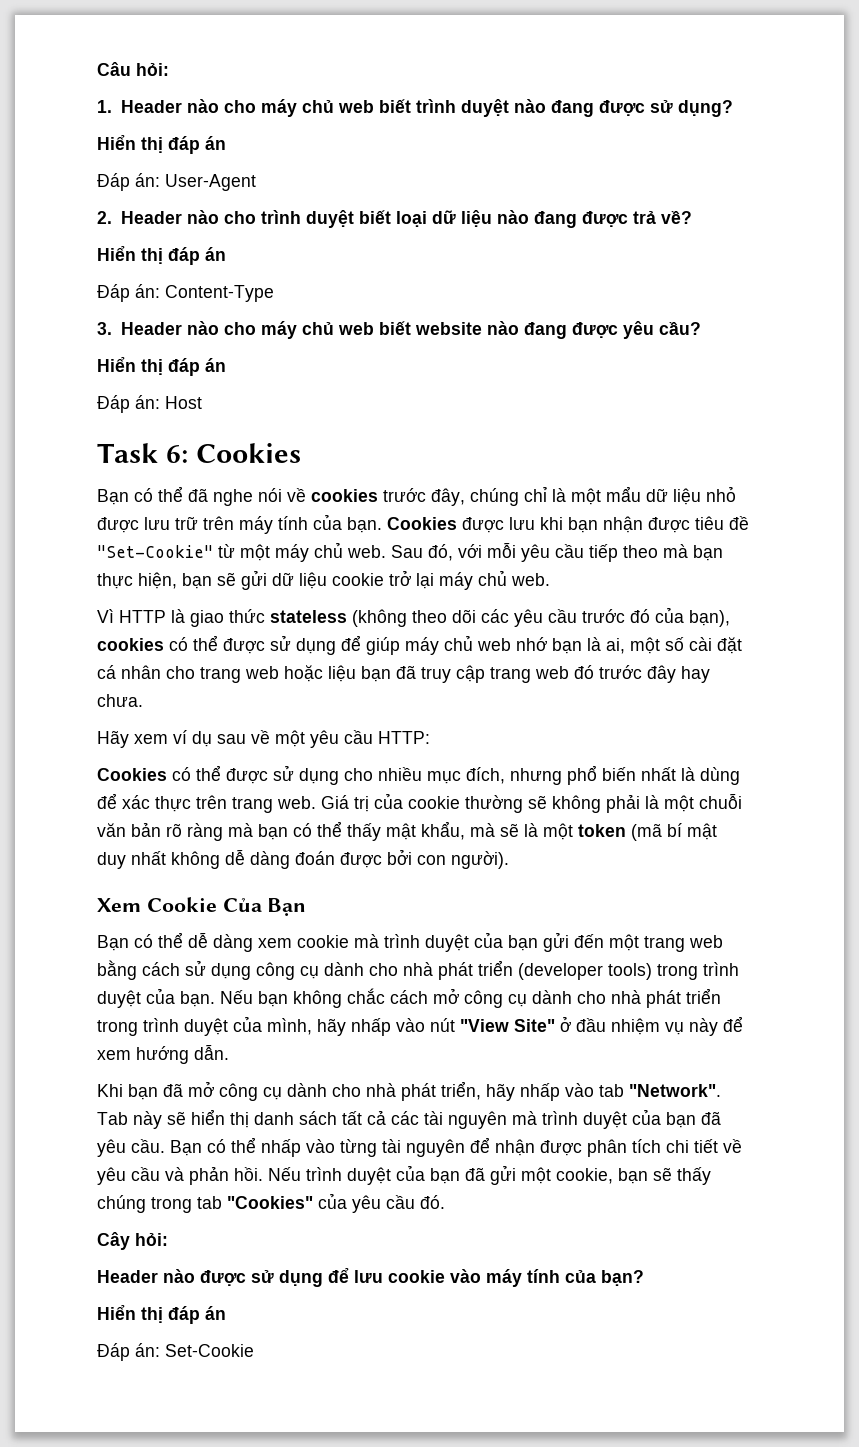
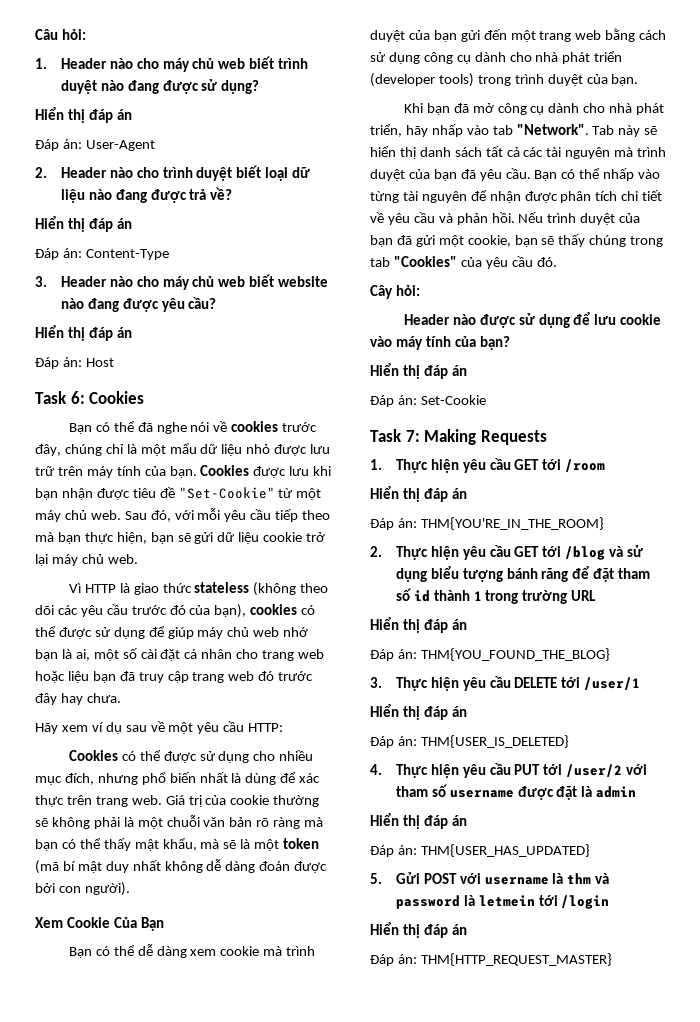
- Nếu bạn không chắc cách mở công cụ dành cho nhà phát triển trong trình duyệt của mình, hãy nhấp vào nút "View Site" ở đầu nhiệm vụ này để xem hướng dẫn.
+ Task 7: Making Requests
+ 1. Thực hiện yêu cầu GET tới /room
+ Hiển thị đáp án
+ Đáp án: THM{YOU'RE_IN_THE_ROOM}
+ 2. Thực hiện yêu cầu GET tới /blog và sử dụng biểu tượng bánh răng để đặt tham số id thành 1 trong trường URL
+ Hiển thị đáp án
+ Đáp án: THM{YOU_FOUND_THE_BLOG}
+ 3. Thực hiện yêu cầu DELETE tới /user/1
+ Hiển thị đáp án
+ Đáp án: THM{USER_IS_DELETED}
+ 4. Thực hiện yêu cầu PUT tới /user/2 với tham số username được đặt là admin
+ Hiển thị đáp án
+ Đáp án: THM{USER_HAS_UPDATED}
+ 5. Gửi POST với username là thm và password là letmein tới /login
+ Hiển thị đáp án
+ Đáp án: THM{HTTP_REQUEST_MASTER}

